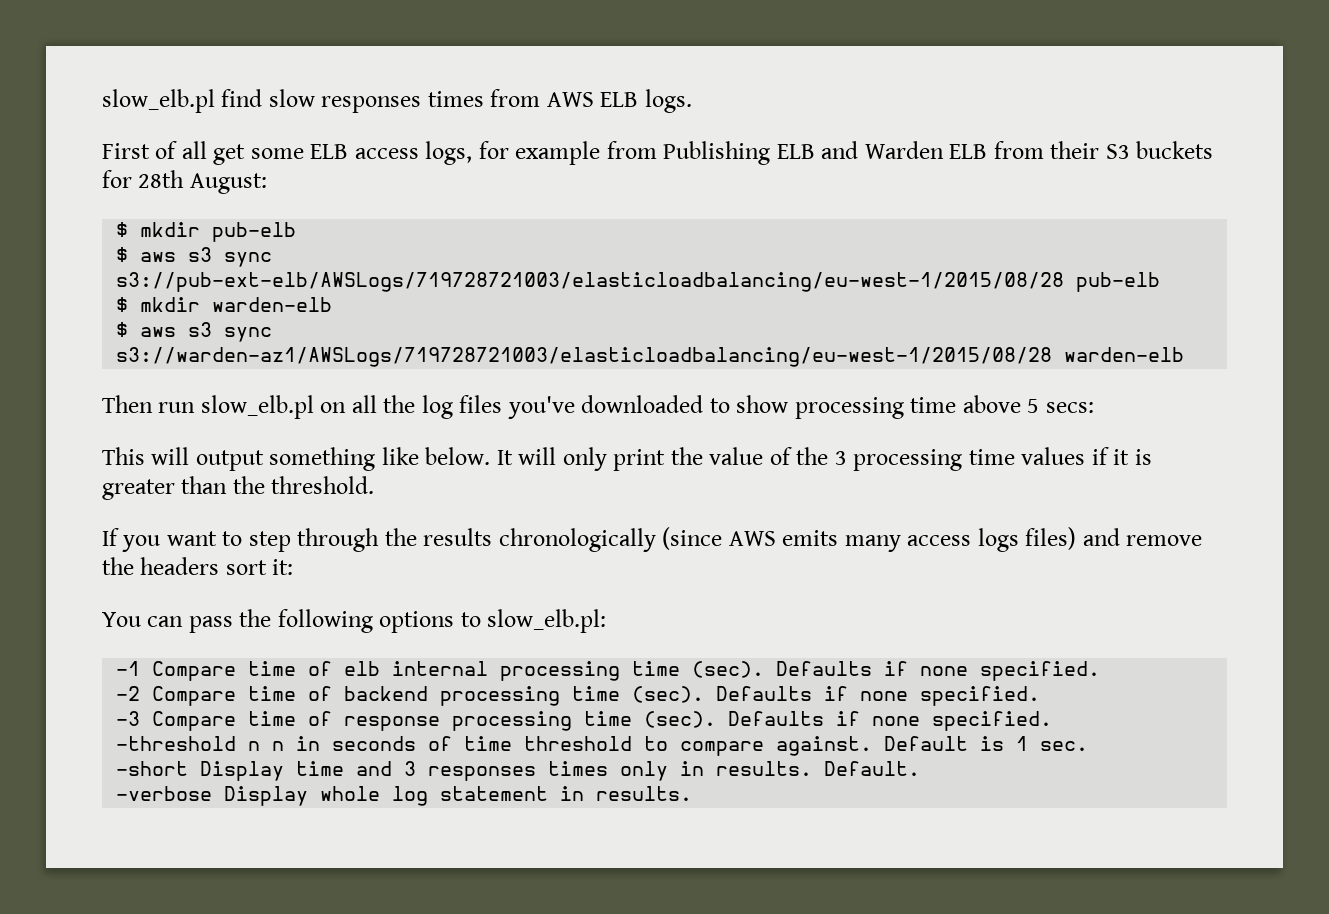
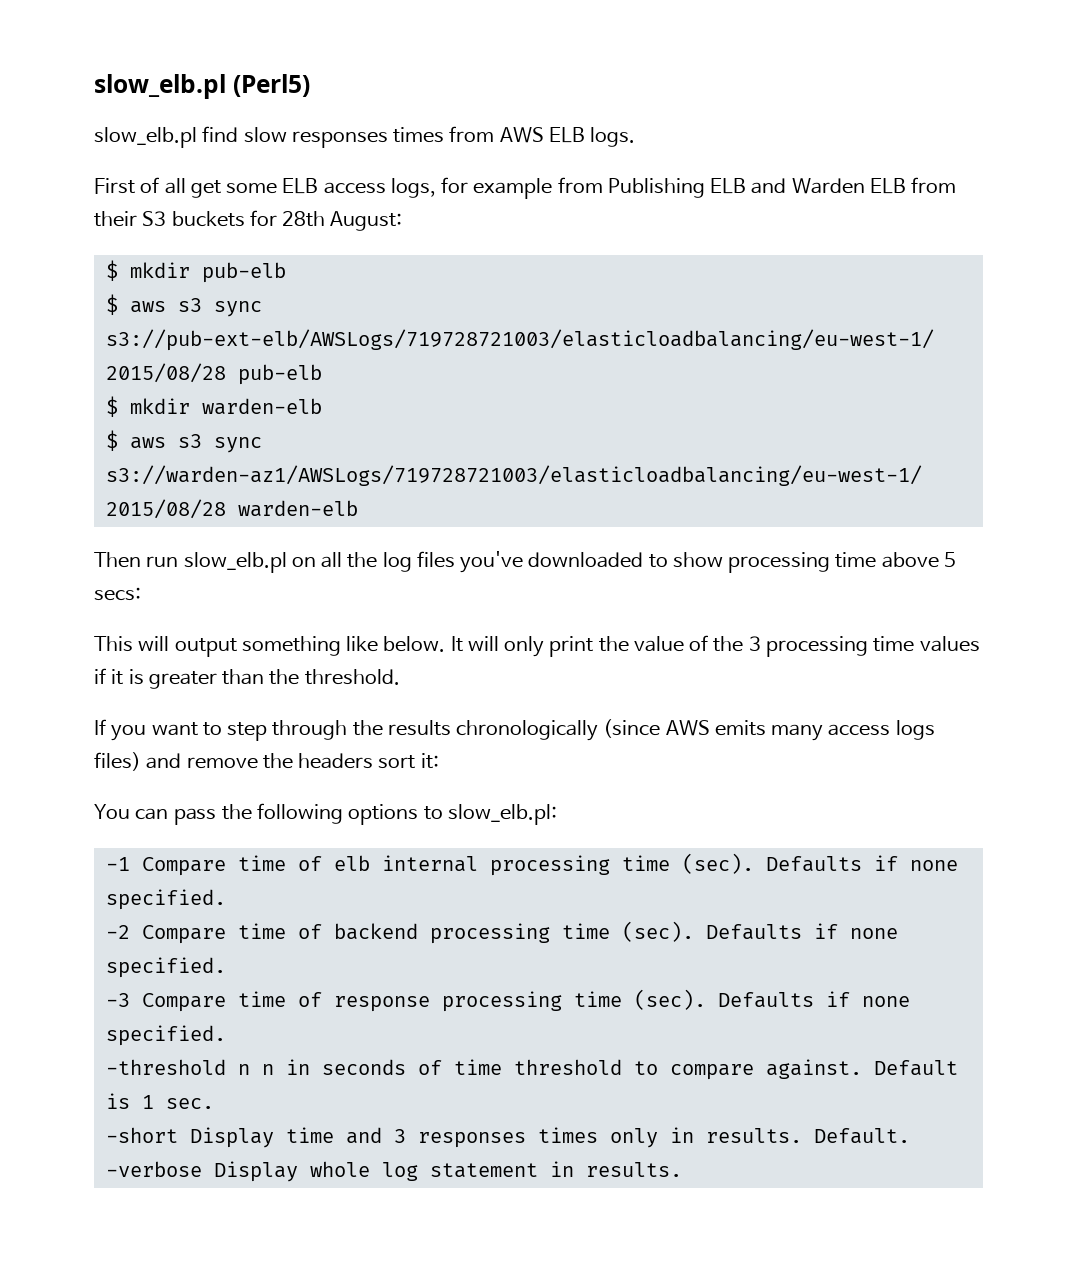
+ slow_elb.pl (Perl5)

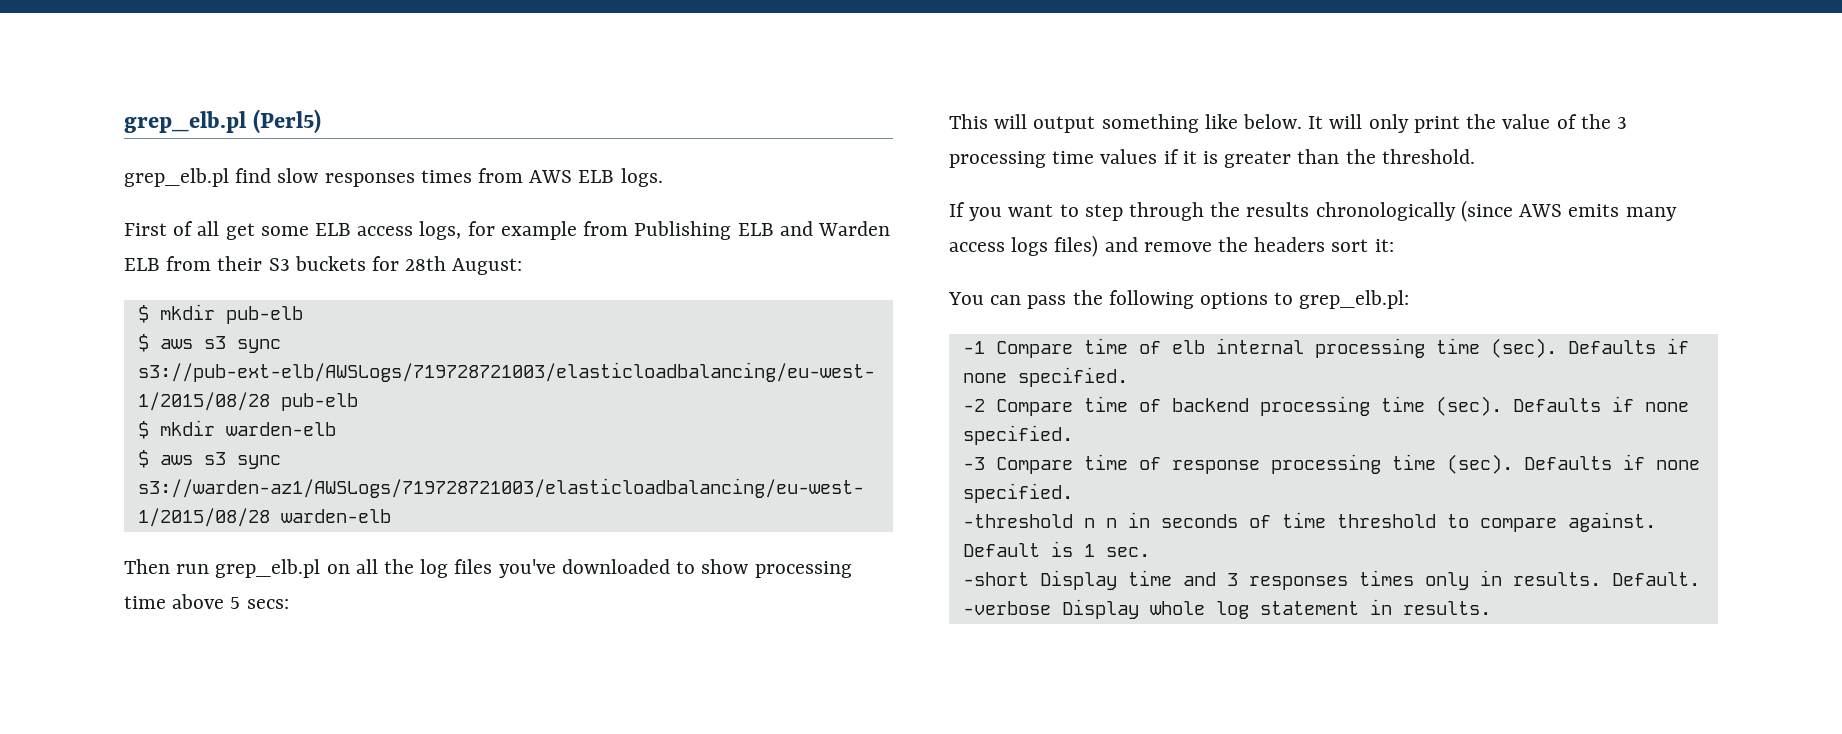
- slow_elb.pl (Perl5)
+ grep_elb.pl (Perl5)
- slow_elb.pl find slow responses times from AWS ELB logs.
+ grep_elb.pl find slow responses times from AWS ELB logs.
- Then run slow_elb.pl on all the log files you've downloaded to show processing time above 5 secs:
+ Then run grep_elb.pl on all the log files you've downloaded to show processing time above 5 secs:
- You can pass the following options to slow_elb.pl:
+ You can pass the following options to grep_elb.pl:

